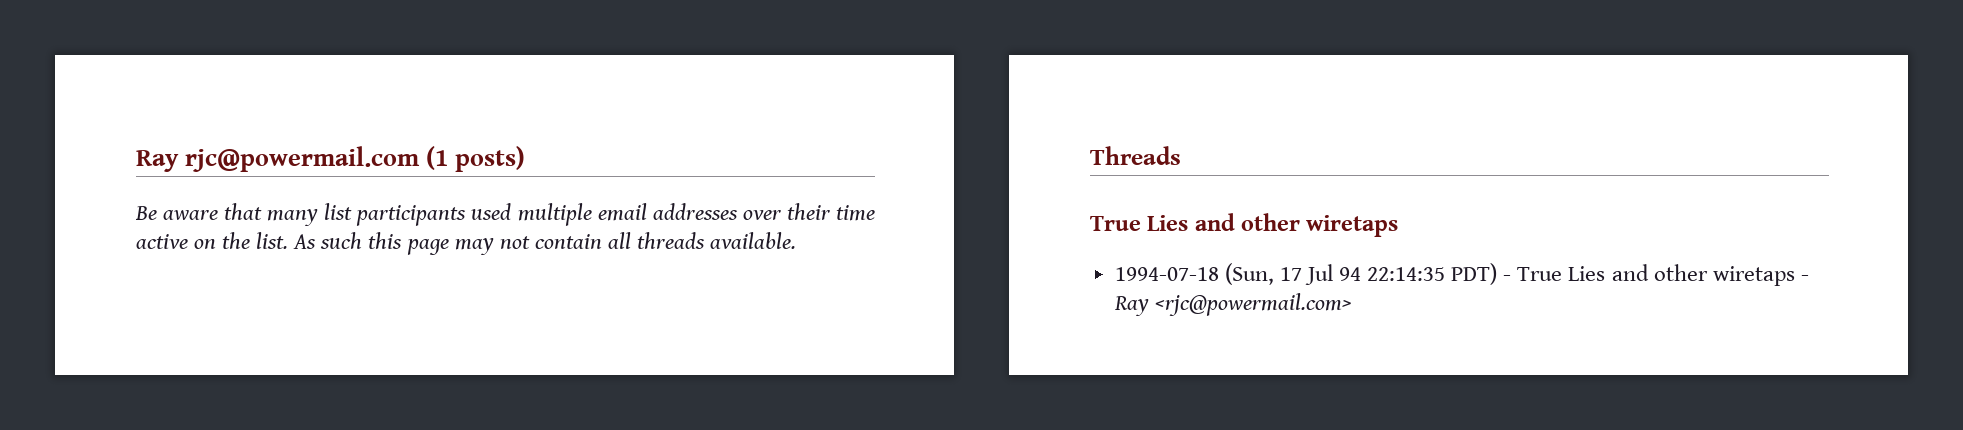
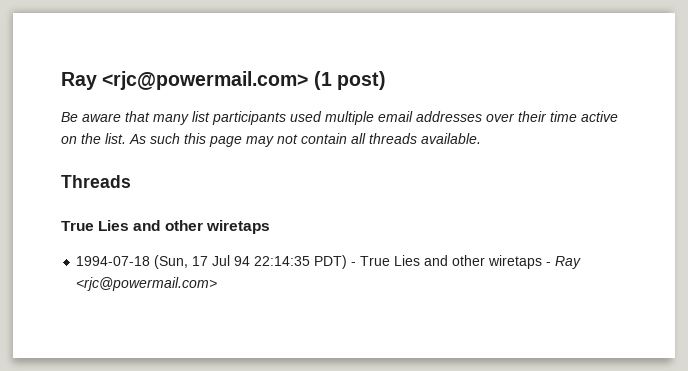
- Ray rjc@powermail.com (1 posts)
+ Ray <rjc@powermail.com> (1 post)

